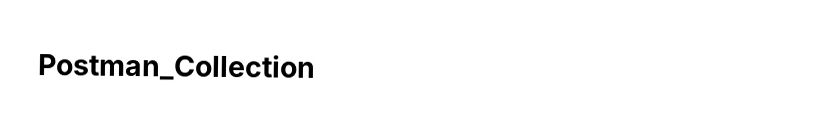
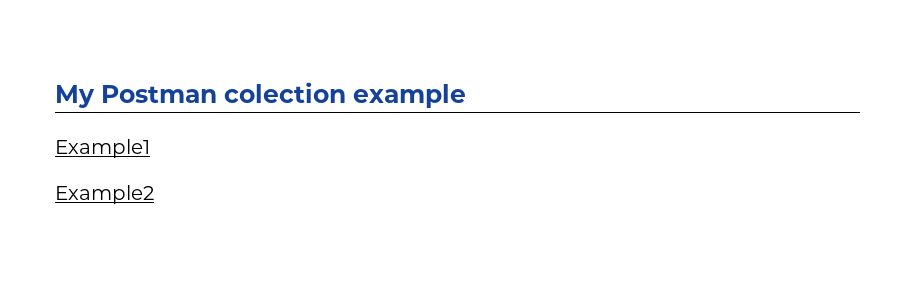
- Postman_Collection
+ My Postman colection example
+ Example1
+ Example2

